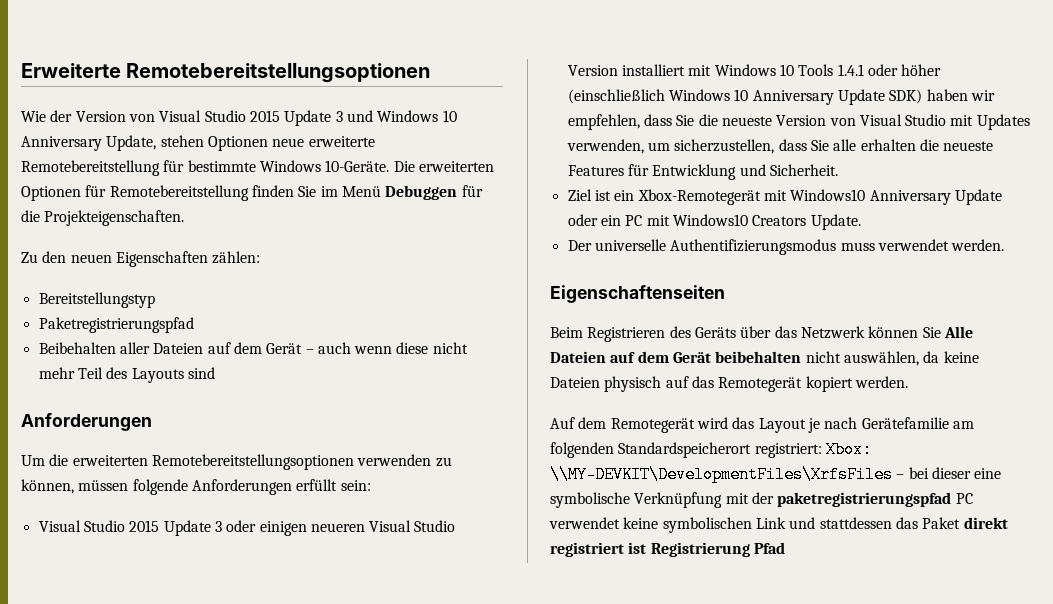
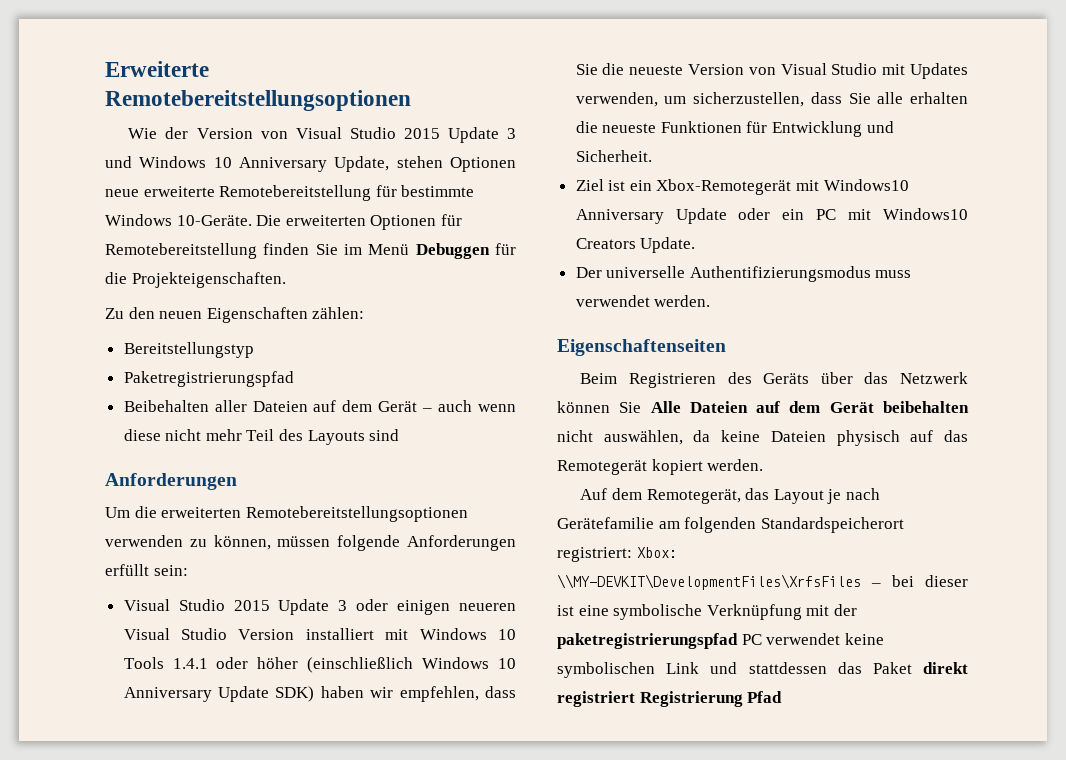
- Visual Studio 2015 Update 3 oder einigen neueren Visual Studio Version installiert mit Windows 10 Tools 1.4.1 oder höher (einschließlich Windows 10 Anniversary Update SDK) haben wir empfehlen, dass Sie die neueste Version von Visual Studio mit Updates verwenden, um sicherzustellen, dass Sie alle erhalten die neueste Features für Entwicklung und Sicherheit.
+ Visual Studio 2015 Update 3 oder einigen neueren Visual Studio Version installiert mit Windows 10 Tools 1.4.1 oder höher (einschließlich Windows 10 Anniversary Update SDK) haben wir empfehlen, dass Sie die neueste Version von Visual Studio mit Updates verwenden, um sicherzustellen, dass Sie alle erhalten die neueste Funktionen für Entwicklung und Sicherheit.
- Auf dem Remotegerät wird das Layout je nach Gerätefamilie am folgenden Standardspeicherort registriert: Xbox: \\MY-DEVKIT\DevelopmentFiles\XrfsFiles – bei dieser eine symbolische Verknüpfung mit der paketregistrierungspfad PC verwendet keine symbolischen Link und stattdessen das Paket direkt registriert ist Registrierung Pfad
+ Auf dem Remotegerät, das Layout je nach Gerätefamilie am folgenden Standardspeicherort registriert: Xbox: \\MY-DEVKIT\DevelopmentFiles\XrfsFiles – bei dieser ist eine symbolische Verknüpfung mit der paketregistrierungspfad PC verwendet keine symbolischen Link und stattdessen das Paket direkt registriert Registrierung Pfad

